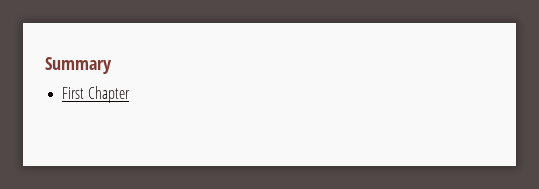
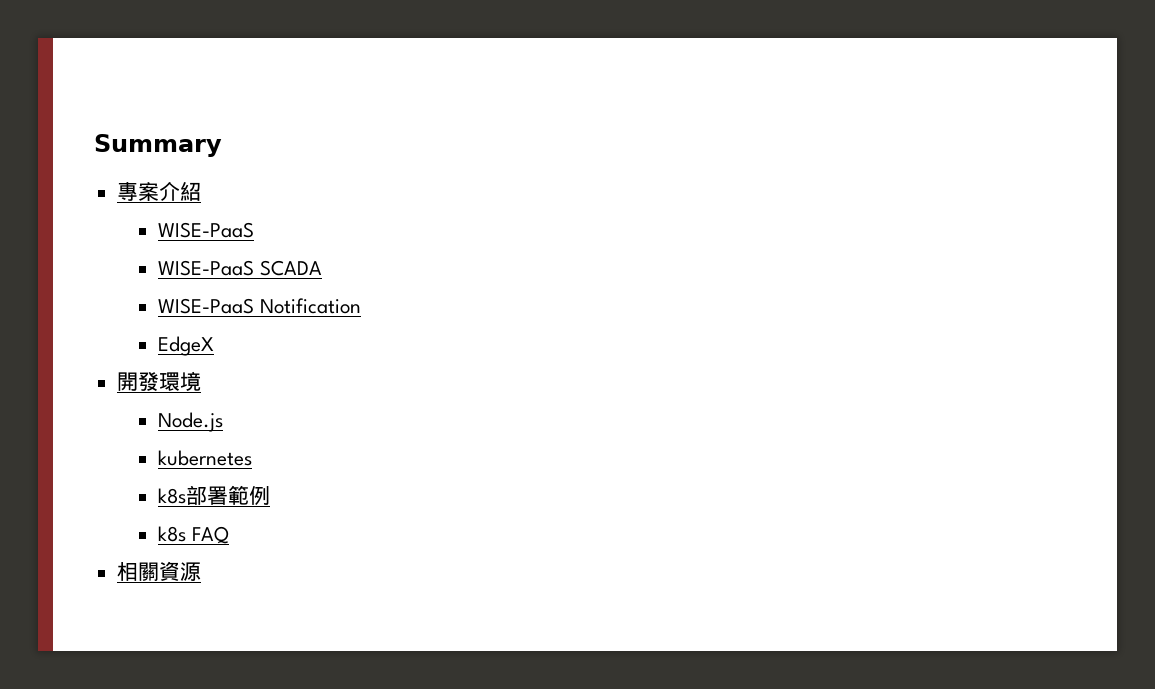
- First Chapter
+ 專案介紹
+ WISE-PaaS
+ WISE-PaaS SCADA
+ WISE-PaaS Notification
+ EdgeX
+ 開發環境
+ Node.js
+ kubernetes
+ k8s部署範例
+ k8s FAQ
+ 相關資源

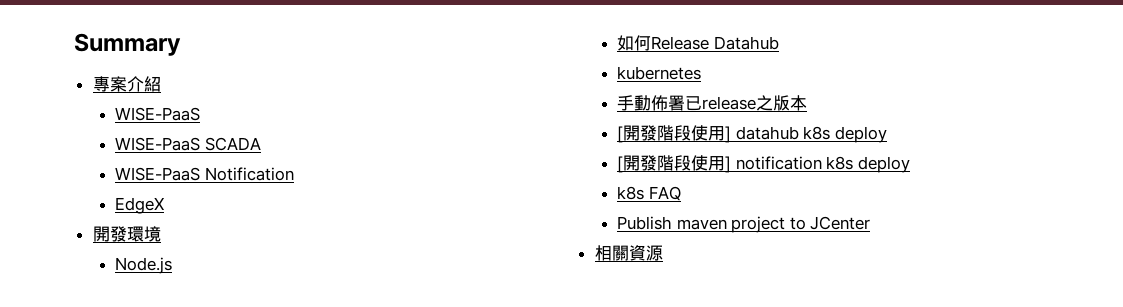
+ 如何Release Datahub
  kubernetes
- k8s部署範例
+ 手動佈署已release之版本
+ [開發階段使用] datahub k8s deploy
+ [開發階段使用] notification k8s deploy
  k8s FAQ
+ Publish maven project to JCenter

